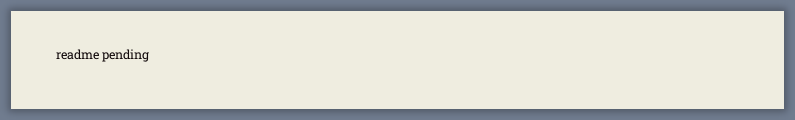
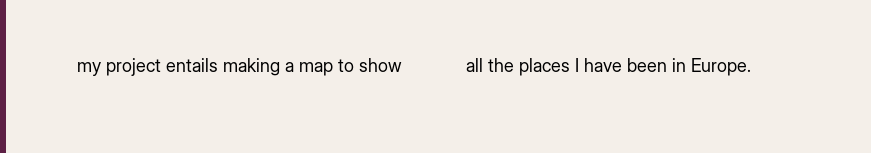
- readme pending
+ my project entails making a map to show all the places I have been in Europe.

